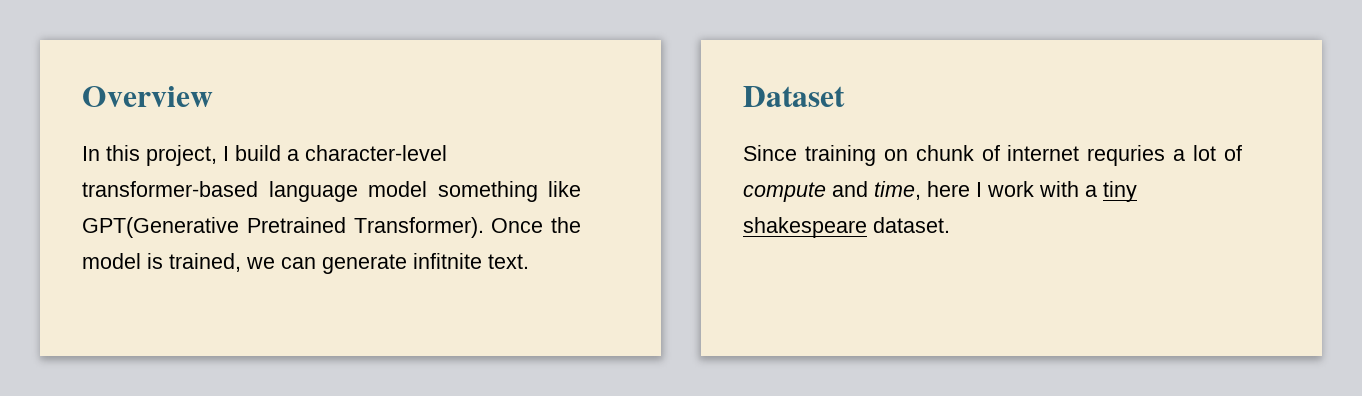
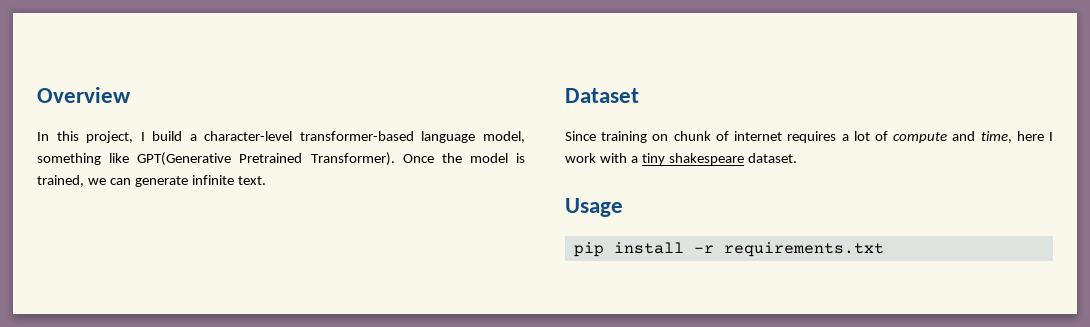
- In this project, I build a character-level transformer-based language model something like GPT(Generative Pretrained Transformer).
+ In this project, I build a character-level transformer-based language model, something like GPT(Generative Pretrained Transformer).
- Once the model is trained, we can generate infitnite text.
+ Once the model is trained, we can generate infinite text.
- Since training on chunk of internet requries a lot of compute and time, here I work with a tiny shakespeare dataset.
+ Since training on chunk of internet requires a lot of compute and time, here I work with a tiny shakespeare dataset.
+ Usage
+ pip install -r requirements.txt

